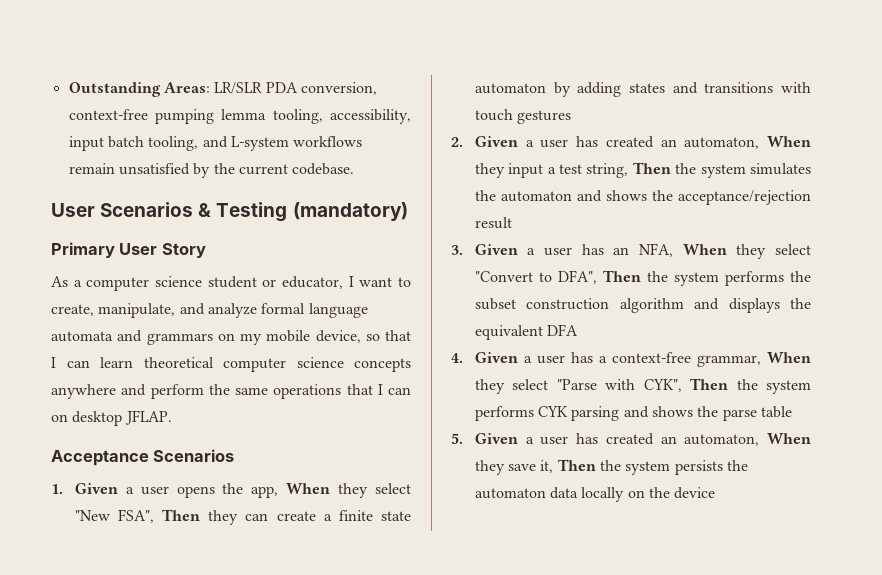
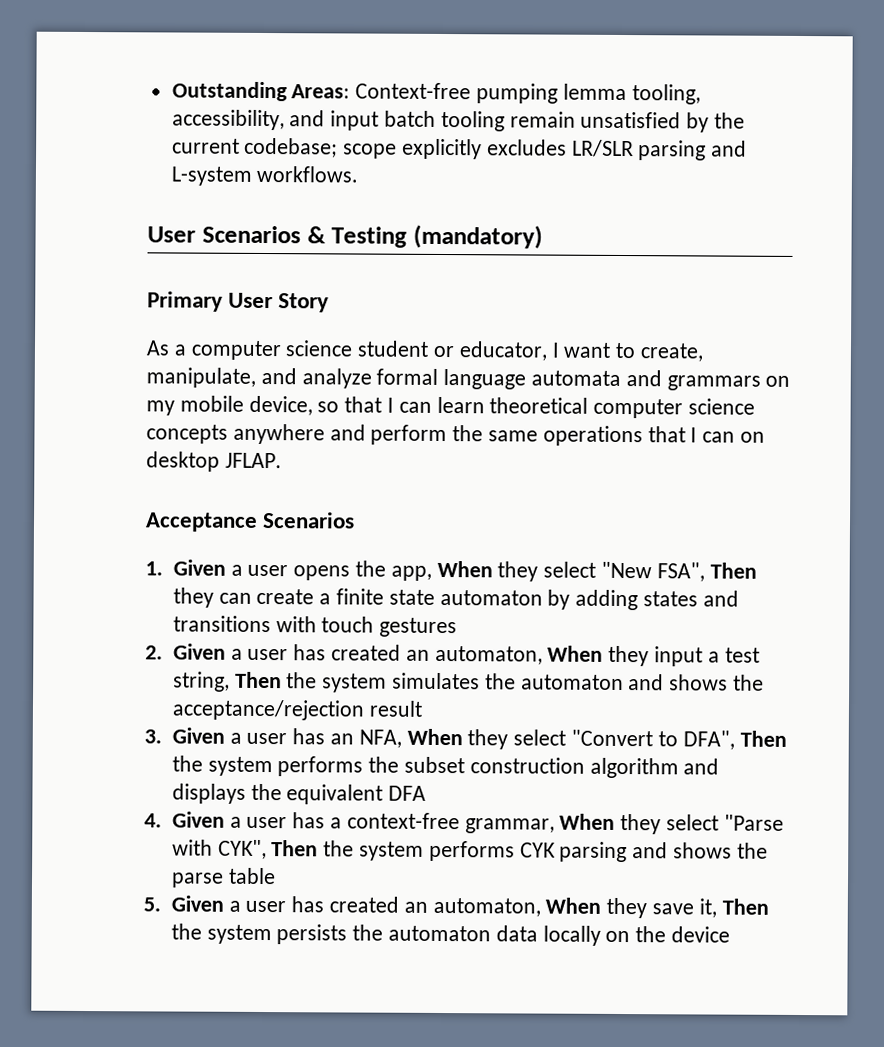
- Outstanding Areas: LR/SLR PDA conversion, context-free pumping lemma tooling, accessibility, input batch tooling, and L-system workflows remain unsatisfied by the current codebase.
+ Outstanding Areas: Context-free pumping lemma tooling, accessibility, and input batch tooling remain unsatisfied by the current codebase; scope explicitly excludes LR/SLR parsing and L-system workflows.

